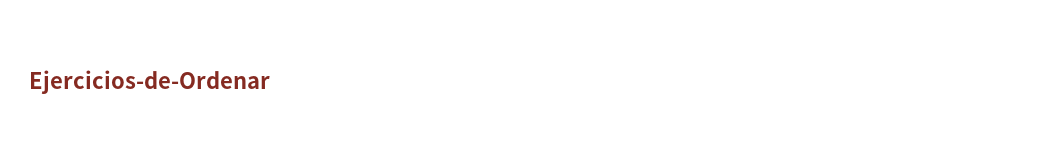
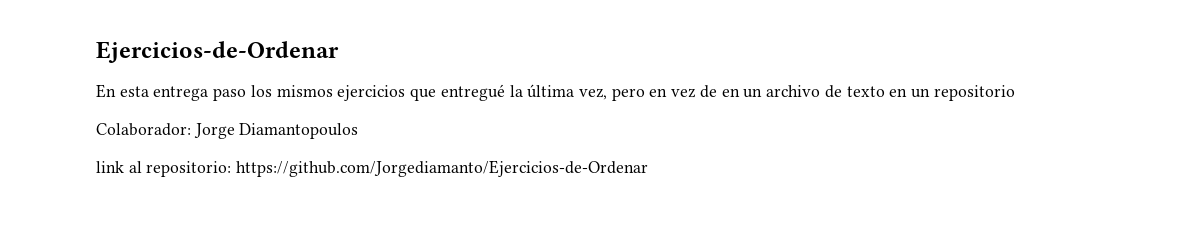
+ En esta entrega paso los mismos ejercicios que entregué la última vez, pero en vez de en un archivo de texto en un repositorio
+ Colaborador: Jorge Diamantopoulos
+ link al repositorio: https://github.com/Jorgediamanto/Ejercicios-de-Ordenar

